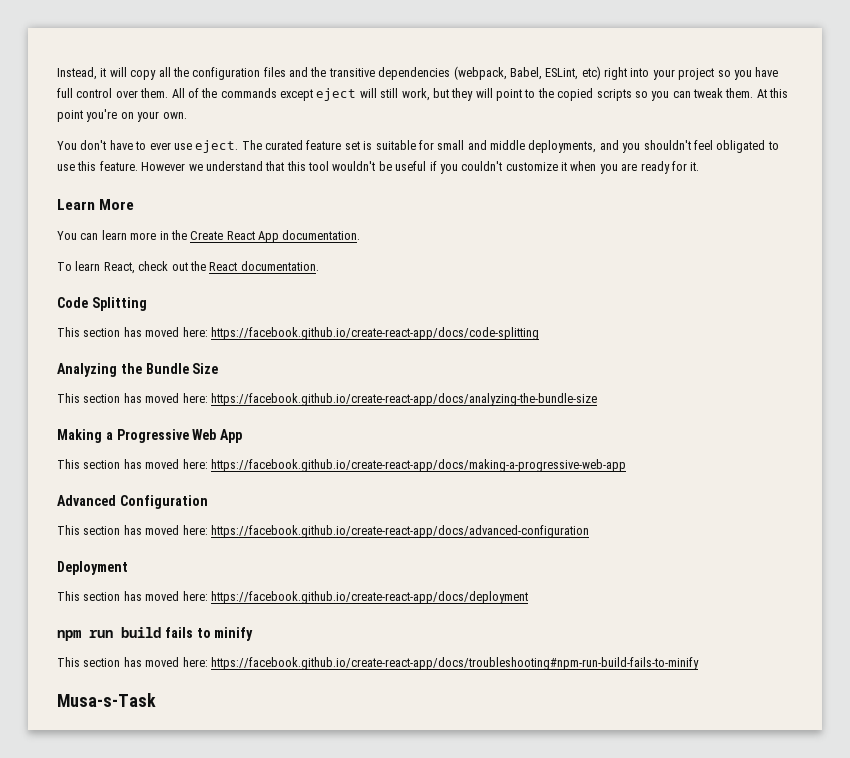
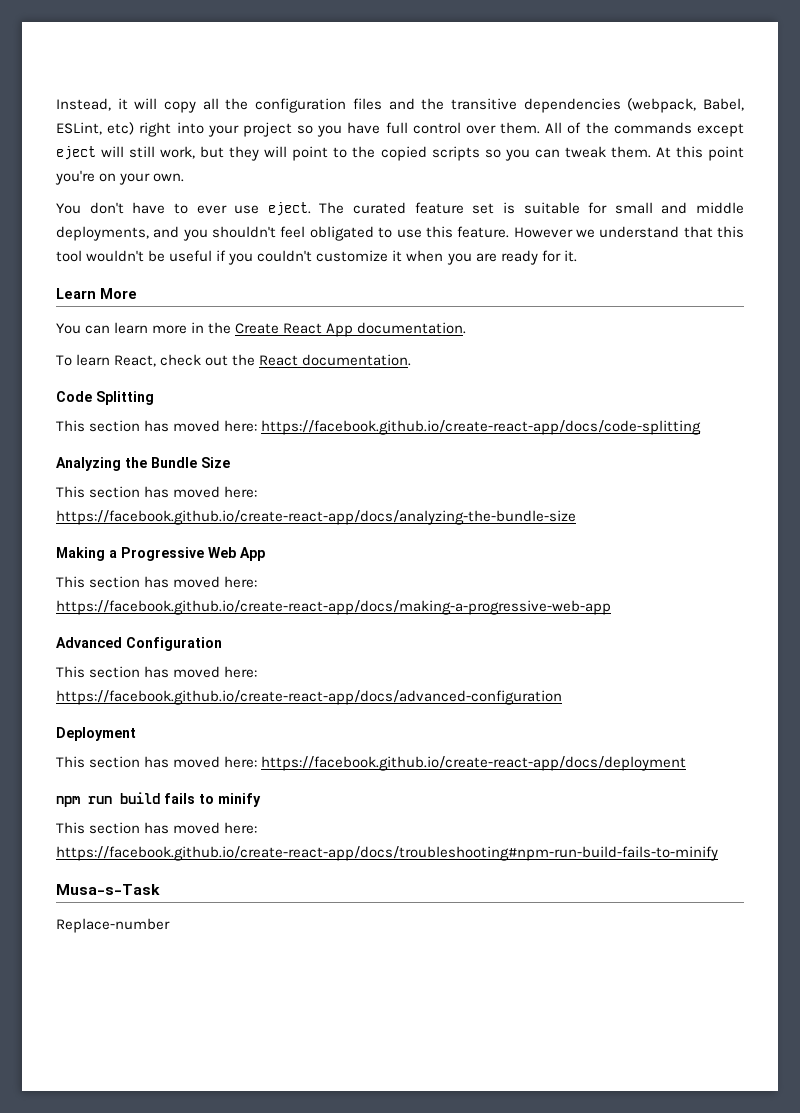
+ Replace-number

